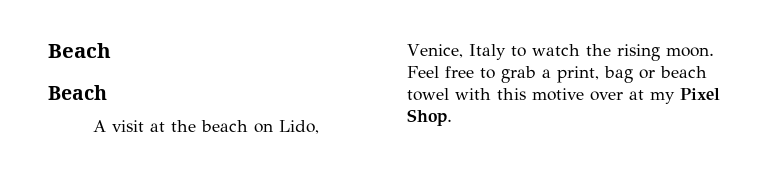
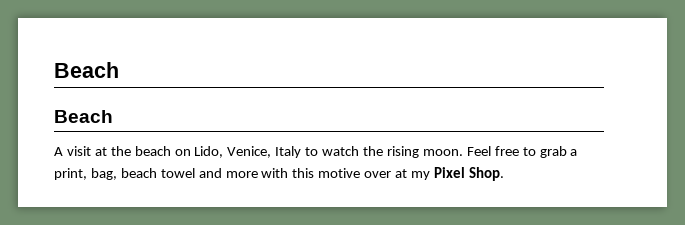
- Feel free to grab a print, bag or beach towel with this motive over at my Pixel Shop.
+ Feel free to grab a print, bag, beach towel and more with this motive over at my Pixel Shop.

